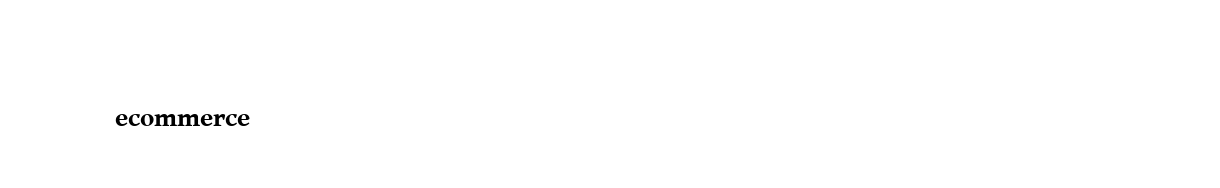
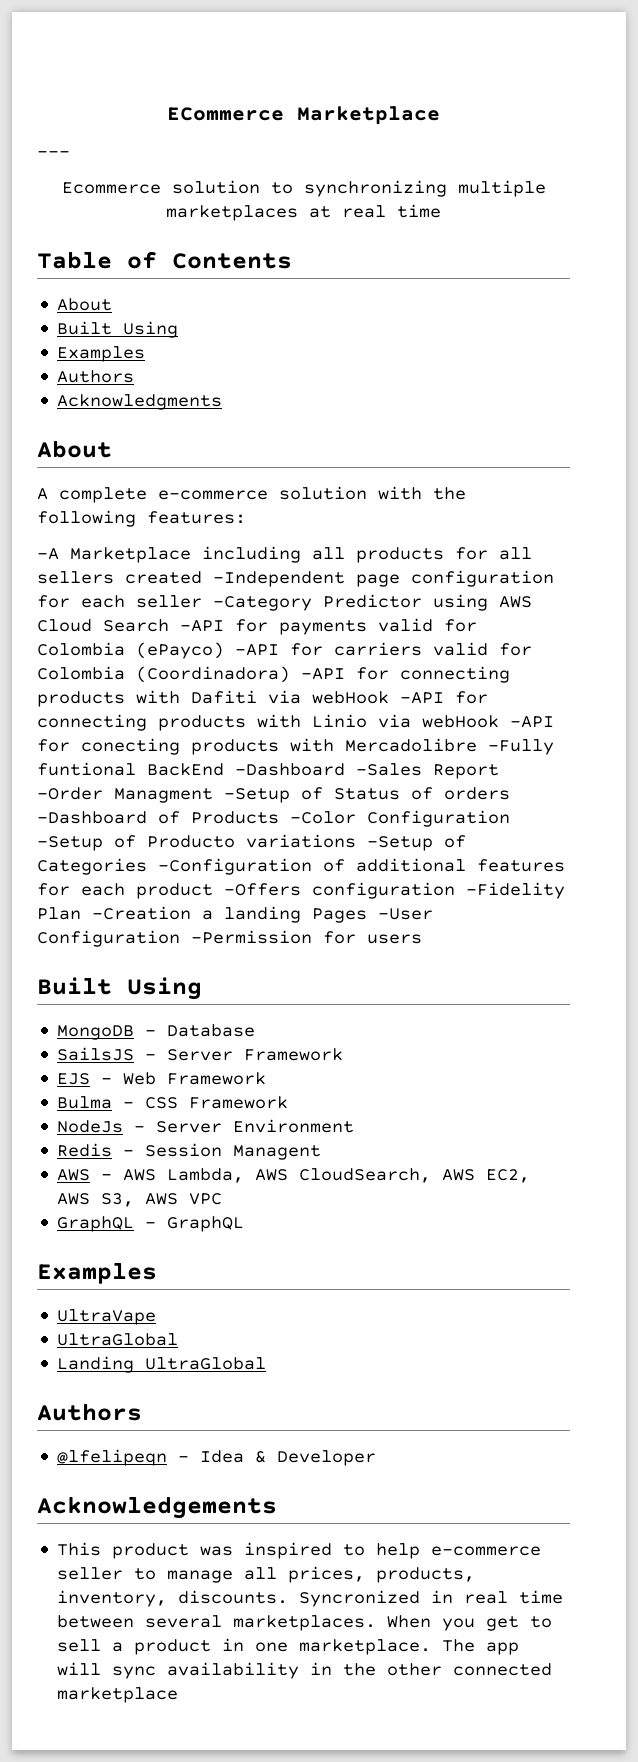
- ecommerce
+ ECommerce Marketplace
+ ---
+ Ecommerce solution to synchronizing multiple marketplaces at real time
+ Table of Contents
+ About
+ Built Using
+ Examples
+ Authors
+ Acknowledgments
+ About
+ A complete e-commerce solution with the following features:
+ -A Marketplace including all products for all sellers created -Independent page configuration for each seller -Category Predictor using AWS Cloud Search -API for payments valid for Colombia (ePayco) -API for carriers valid for Colombia (Coordinadora) -API for connecting products with Dafiti via webHook -API for connecting products with Linio via webHook -API for conecting products with Mercadolibre -Fully funtional BackEnd -Dashboard -Sales Report -Order Managment -Setup of Status of orders -Dashboard of Products -Color Configuration -Setup of Producto variations -Setup of Categories -Configuration of additional features for each product -Offers configuration -Fidelity Plan -Creation a landing Pages -User Configuration -Permission for users
+ Built Using
+ MongoDB - Database
+ SailsJS - Server Framework
+ EJS - Web Framework
+ Bulma - CSS Framework
+ NodeJs - Server Environment
+ Redis - Session Managent
+ AWS - AWS Lambda, AWS CloudSearch, AWS EC2, AWS S3, AWS VPC
+ GraphQL - GraphQL
+ Examples
+ UltraVape
+ UltraGlobal
+ Landing UltraGlobal
+ Authors
+ @lfelipeqn - Idea & Developer
+ Acknowledgements
+ This product was inspired to help e-commerce seller to manage all prices, products, inventory, discounts. Syncronized in real time between several marketplaces. When you get to sell a product in one marketplace. The app will sync availability in the other connected marketplace

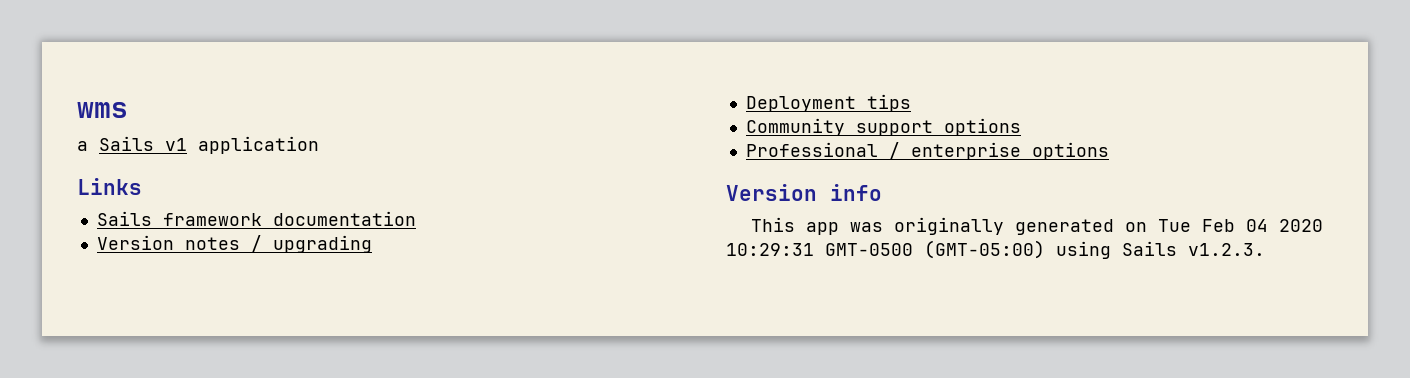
- ECommerce Marketplace
- ---
- Ecommerce solution to synchronizing multiple marketplaces at real time
- Table of Contents
- About
- Built Using
- Examples
- Authors
- Acknowledgments
- About
- A complete e-commerce solution with the following features:
- -A Marketplace including all products for all sellers created -Independent page configuration for each seller -Category Predictor using AWS Cloud Search -API for payments valid for Colombia (ePayco) -API for carriers valid for Colombia (Coordinadora) -API for connecting products with Dafiti via webHook -API for connecting products with Linio via webHook -API for conecting products with Mercadolibre -Fully funtional BackEnd -Dashboard -Sales Report -Order Managment -Setup of Status of orders -Dashboard of Products -Color Configuration -Setup of Producto variations -Setup of Categories -Configuration of additional features for each product -Offers configuration -Fidelity Plan -Creation a landing Pages -User Configuration -Permission for users
- Built Using
- MongoDB - Database
- SailsJS - Server Framework
- EJS - Web Framework
- Bulma - CSS Framework
- NodeJs - Server Environment
- Redis - Session Managent
- AWS - AWS Lambda, AWS CloudSearch, AWS EC2, AWS S3, AWS VPC
- GraphQL - GraphQL
- Examples
- UltraVape
- UltraGlobal
- Landing UltraGlobal
- Authors
- @lfelipeqn - Idea & Developer
- Acknowledgements
- This product was inspired to help e-commerce seller to manage all prices, products, inventory, discounts. Syncronized in real time between several marketplaces. When you get to sell a product in one marketplace. The app will sync availability in the other connected marketplace
+ wms
+ a Sails v1 application
+ Links
+ Sails framework documentation
+ Version notes / upgrading
+ Deployment tips
+ Community support options
+ Professional / enterprise options
+ Version info
+ This app was originally generated on Tue Feb 04 2020 10:29:31 GMT-0500 (GMT-05:00) using Sails v1.2.3.

